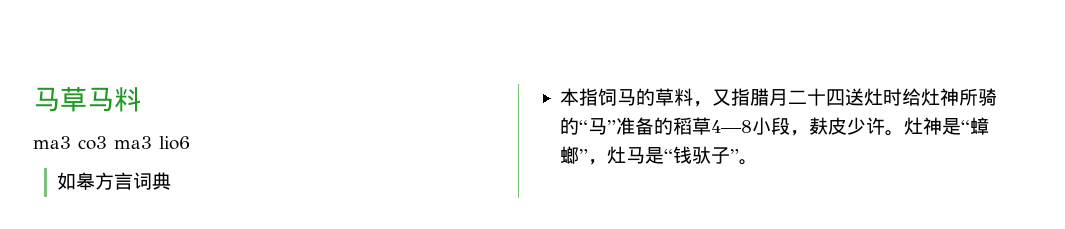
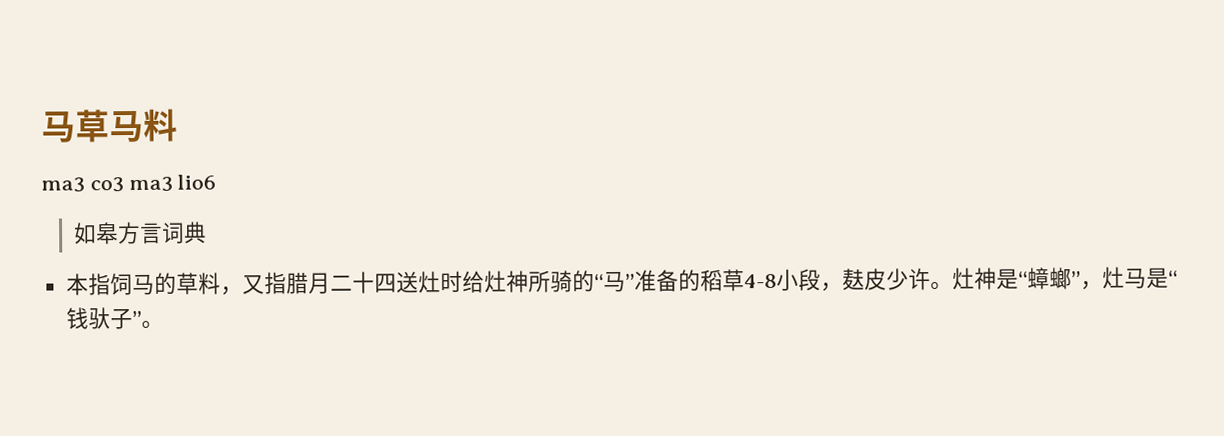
- 本指饲马的草料，又指腊月二十四送灶时给灶神所骑的“马”准备的稻草4—8小段，麸皮少许。
+ 本指饲马的草料，又指腊月二十四送灶时给灶神所骑的“马”准备的稻草4-8小段，麸皮少许。

